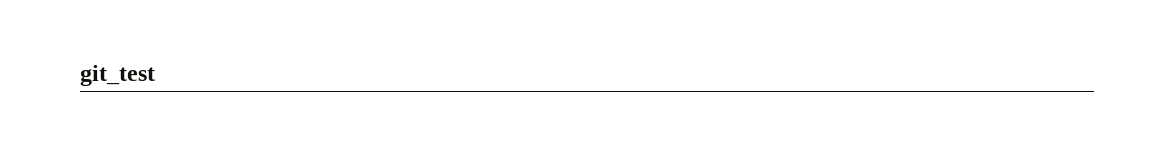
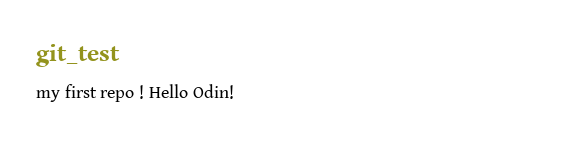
+ my first repo ! Hello Odin!

